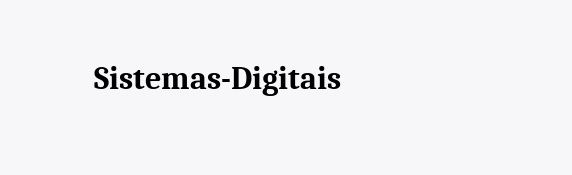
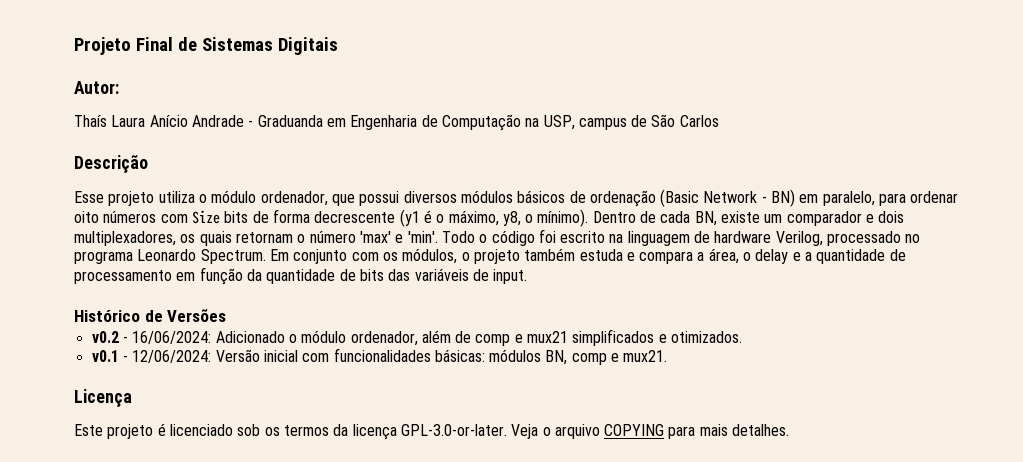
- Sistemas-Digitais
+ Projeto Final de Sistemas Digitais
+ Autor:
+ Thaís Laura Anício Andrade - Graduanda em Engenharia de Computação na USP, campus de São Carlos
+ Descrição
+ Esse projeto utiliza o módulo ordenador, que possui diversos módulos básicos de ordenação (Basic Network - BN) em paralelo, para ordenar oito números com Size bits de forma decrescente (y1 é o máximo, y8, o mínimo). Dentro de cada BN, existe um comparador e dois multiplexadores, os quais retornam o número 'max' e 'min'. Todo o código foi escrito na linguagem de hardware Verilog, processado no programa Leonardo Spectrum. Em conjunto com os módulos, o projeto também estuda e compara a área, o delay e a quantidade de processamento em função da quantidade de bits das variáveis de input.
+ Histórico de Versões
+ v0.2 - 16/06/2024: Adicionado o módulo ordenador, além de comp e mux21 simplificados e otimizados.
+ v0.1 - 12/06/2024: Versão inicial com funcionalidades básicas: módulos BN, comp e mux21.
+ Licença
+ Este projeto é licenciado sob os termos da licença GPL-3.0-or-later. Veja o arquivo COPYING para mais detalhes.

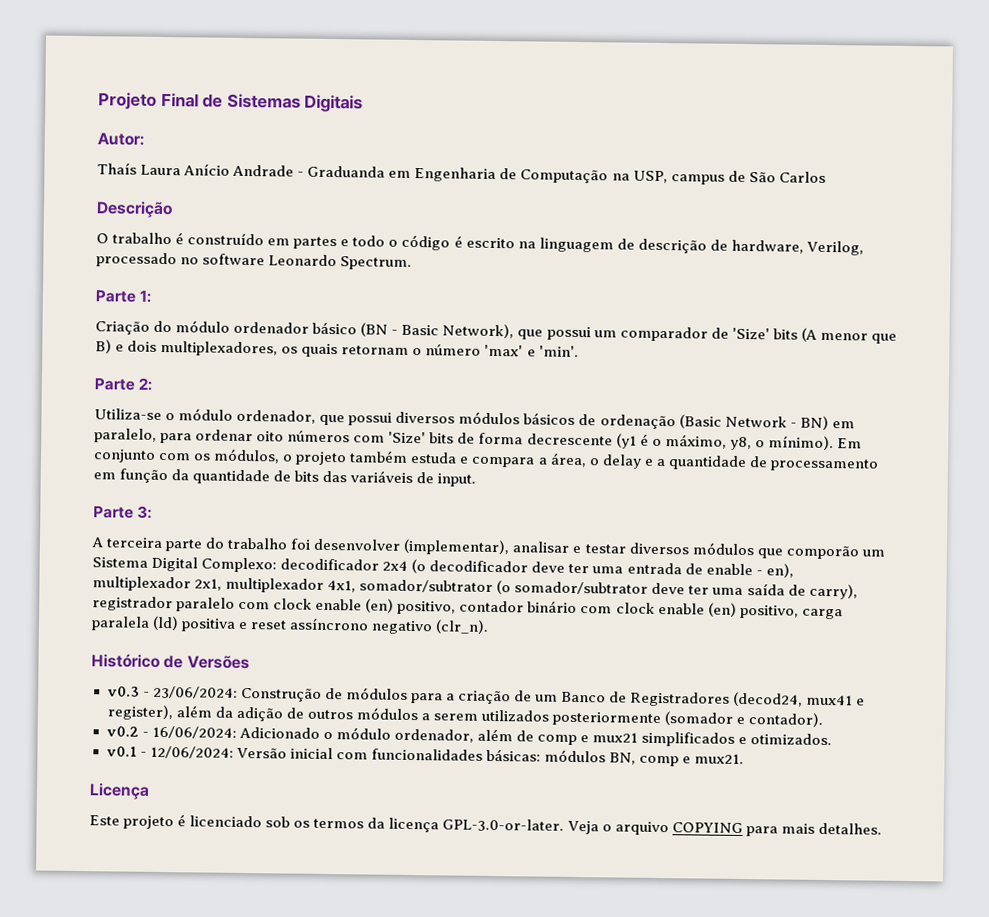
- Esse projeto utiliza o módulo ordenador, que possui diversos módulos básicos de ordenação (Basic Network - BN) em paralelo, para ordenar oito números com Size bits de forma decrescente (y1 é o máximo, y8, o mínimo).
+ O trabalho é construído em partes e todo o código é escrito na linguagem de descrição de hardware, Verilog, processado no software Leonardo Spectrum.
+ Parte 1:
+ Criação do módulo ordenador básico (BN - Basic Network), que possui um comparador de 'Size' bits (A menor que B) e dois multiplexadores, os quais retornam o número 'max' e 'min'.
+ Parte 2:
+ Utiliza-se o módulo ordenador, que possui diversos módulos básicos de ordenação (Basic Network - BN) em paralelo, para ordenar oito números com 'Size' bits de forma decrescente (y1 é o máximo, y8, o mínimo).
- Dentro de cada BN, existe um comparador e dois multiplexadores, os quais retornam o número 'max' e 'min'. Todo o código foi escrito na linguagem de hardware Verilog, processado no programa Leonardo Spectrum.
+ Parte 3:
+ A terceira parte do trabalho foi desenvolver (implementar), analisar e testar diversos módulos que comporão um Sistema Digital Complexo: decodificador 2x4 (o decodificador deve ter uma entrada de enable - en), multiplexador 2x1, multiplexador 4x1, somador/subtrator (o somador/subtrator deve ter uma saída de carry), registrador paralelo com clock enable (en) positivo, contador binário com clock enable (en) positivo, carga paralela (ld) positiva e reset assíncrono negativo (clr_n).
  Histórico de Versões
+ v0.3 - 23/06/2024: Construção de módulos para a criação de um Banco de Registradores (decod24, mux41 e register), além da adição de outros módulos a serem utilizados posteriormente (somador e contador).

